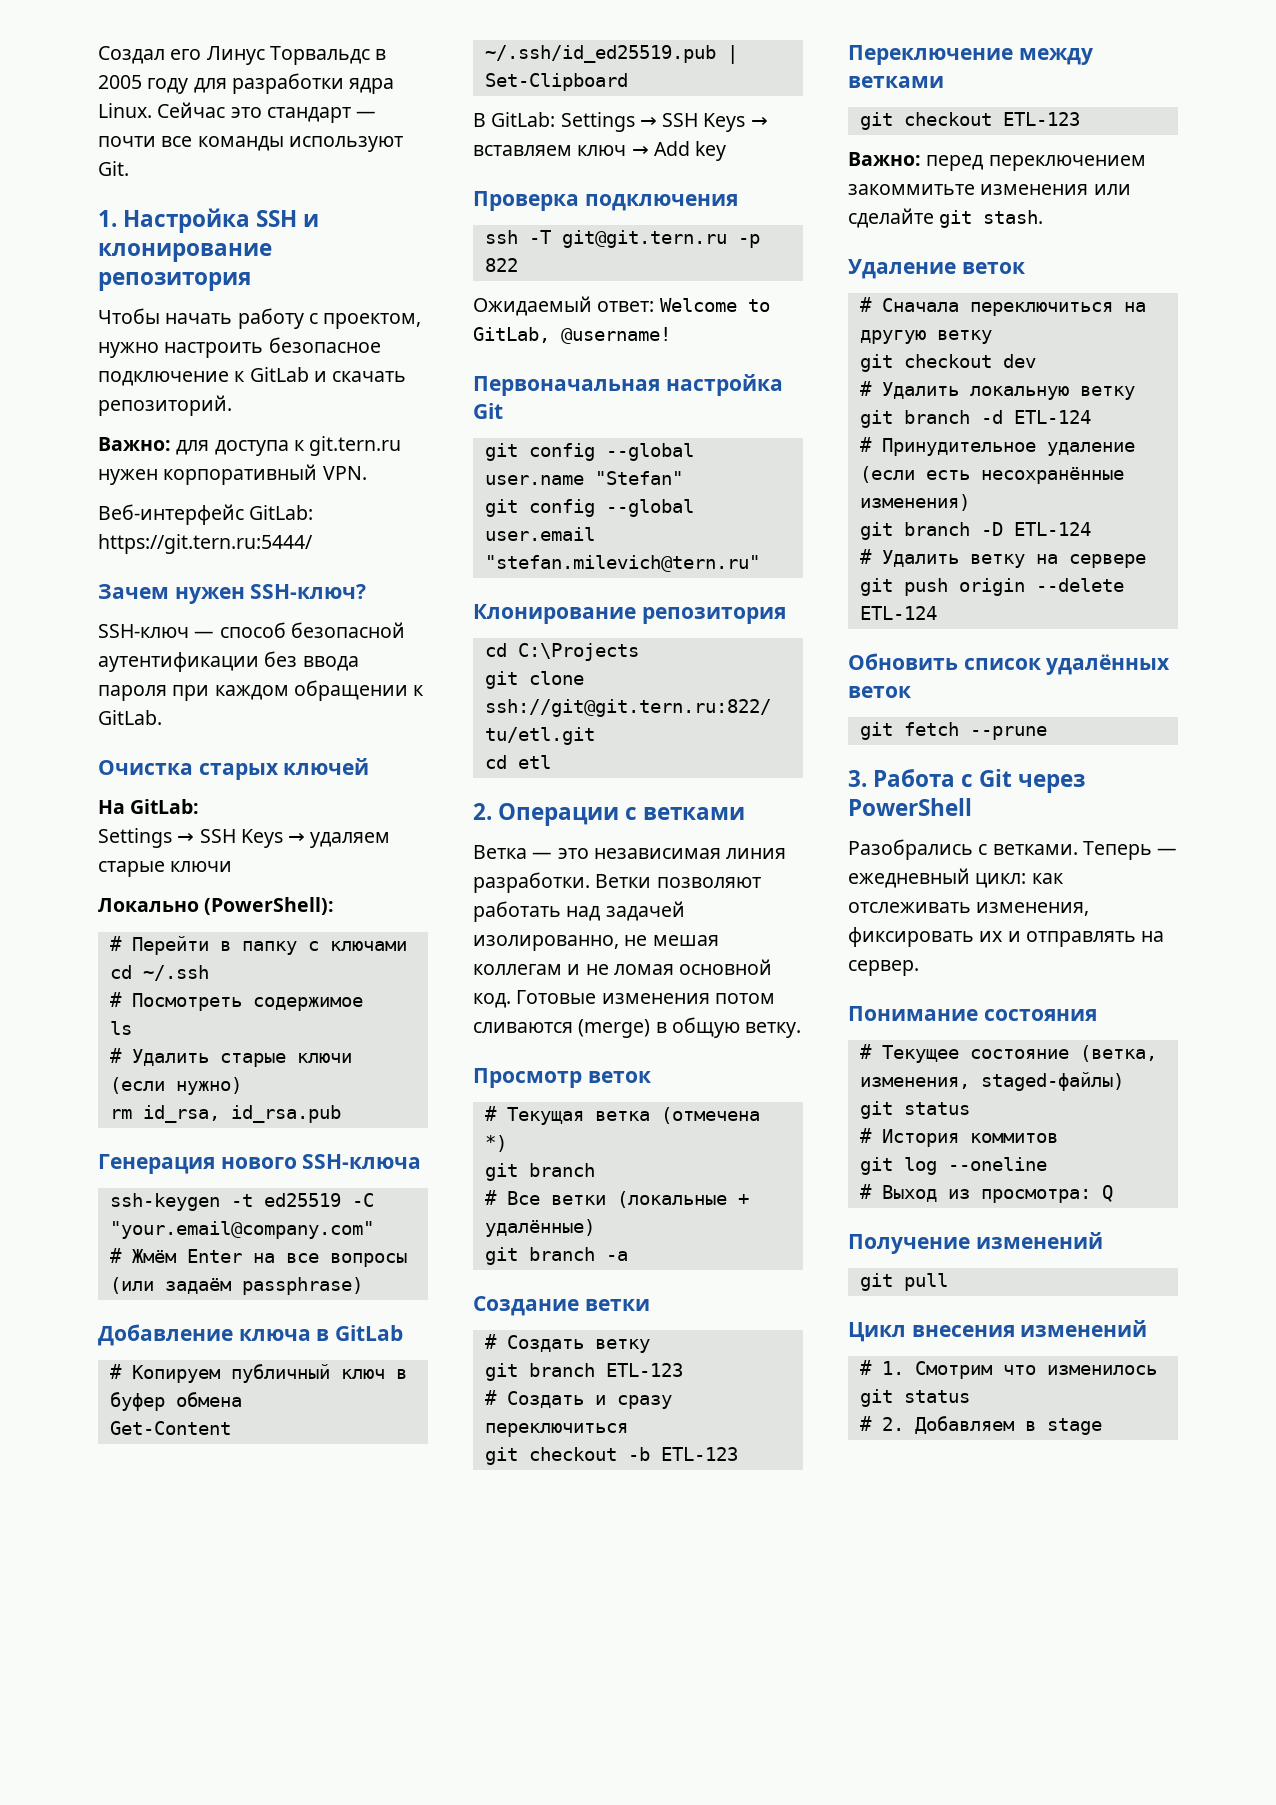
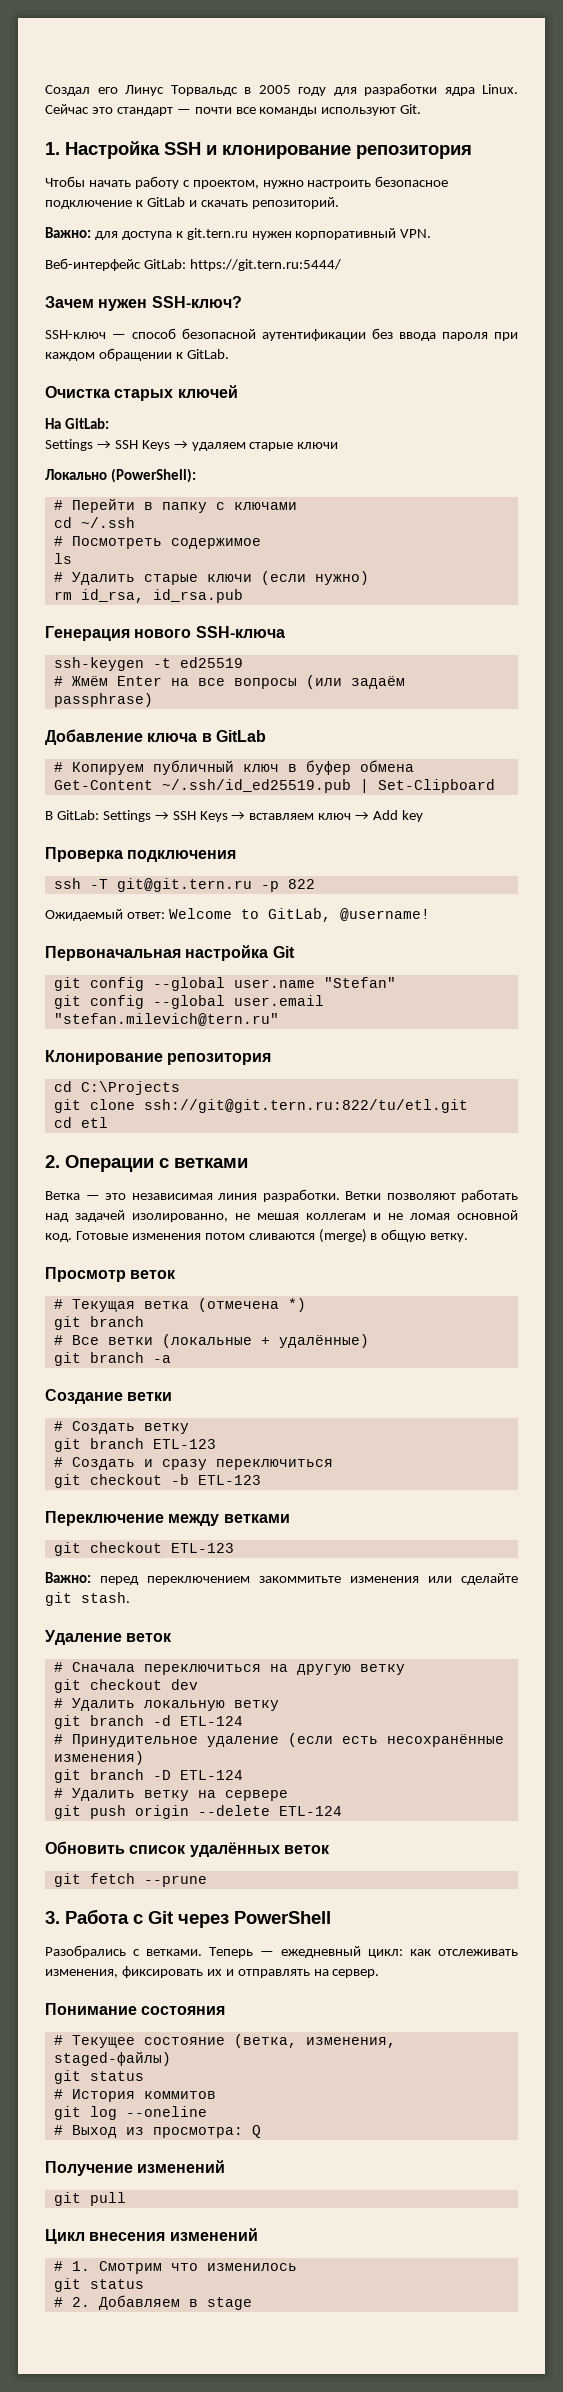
- ssh-keygen -t ed25519 -C "your.email@company.com"
+ ssh-keygen -t ed25519

